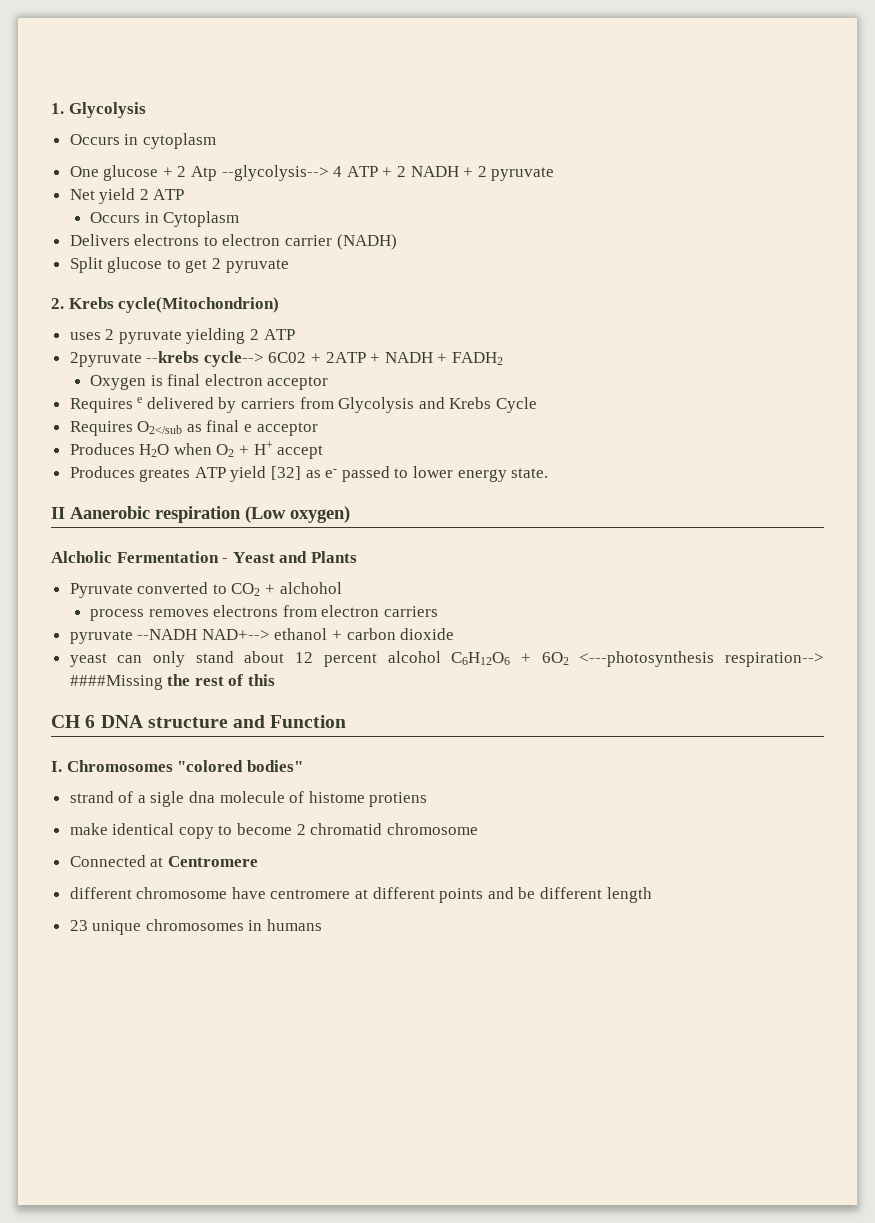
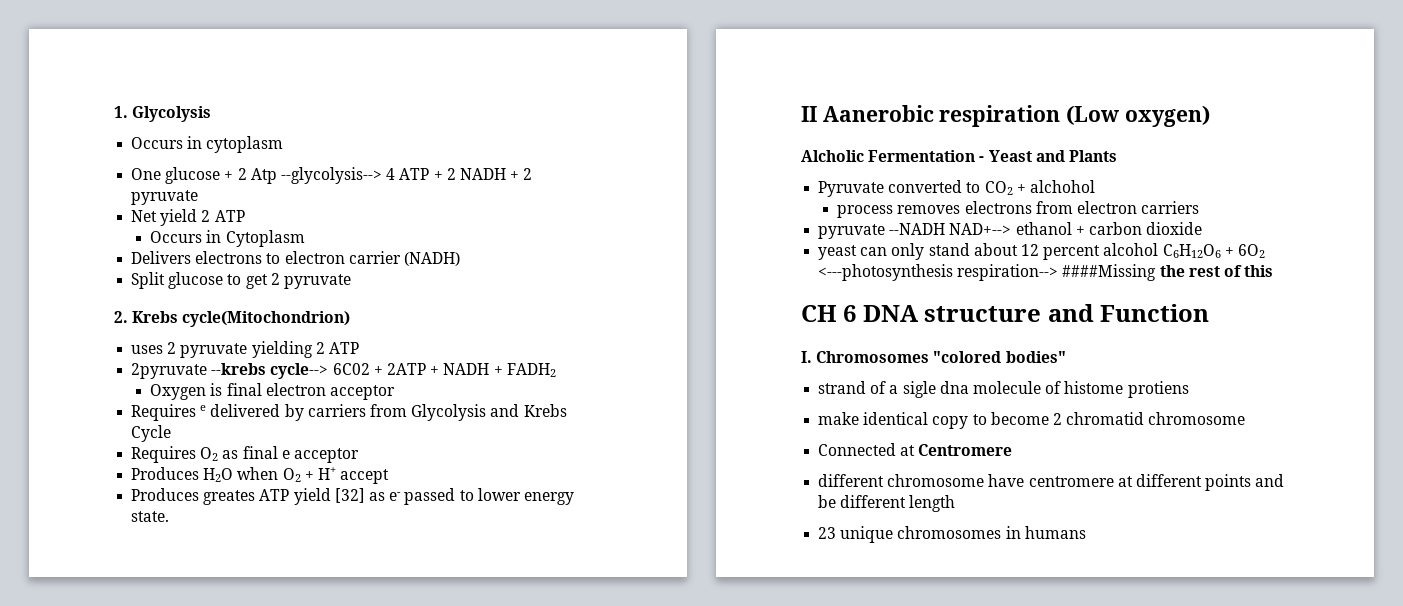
- Requires O2</sub as final e acceptor
+ Requires O2 as final e acceptor

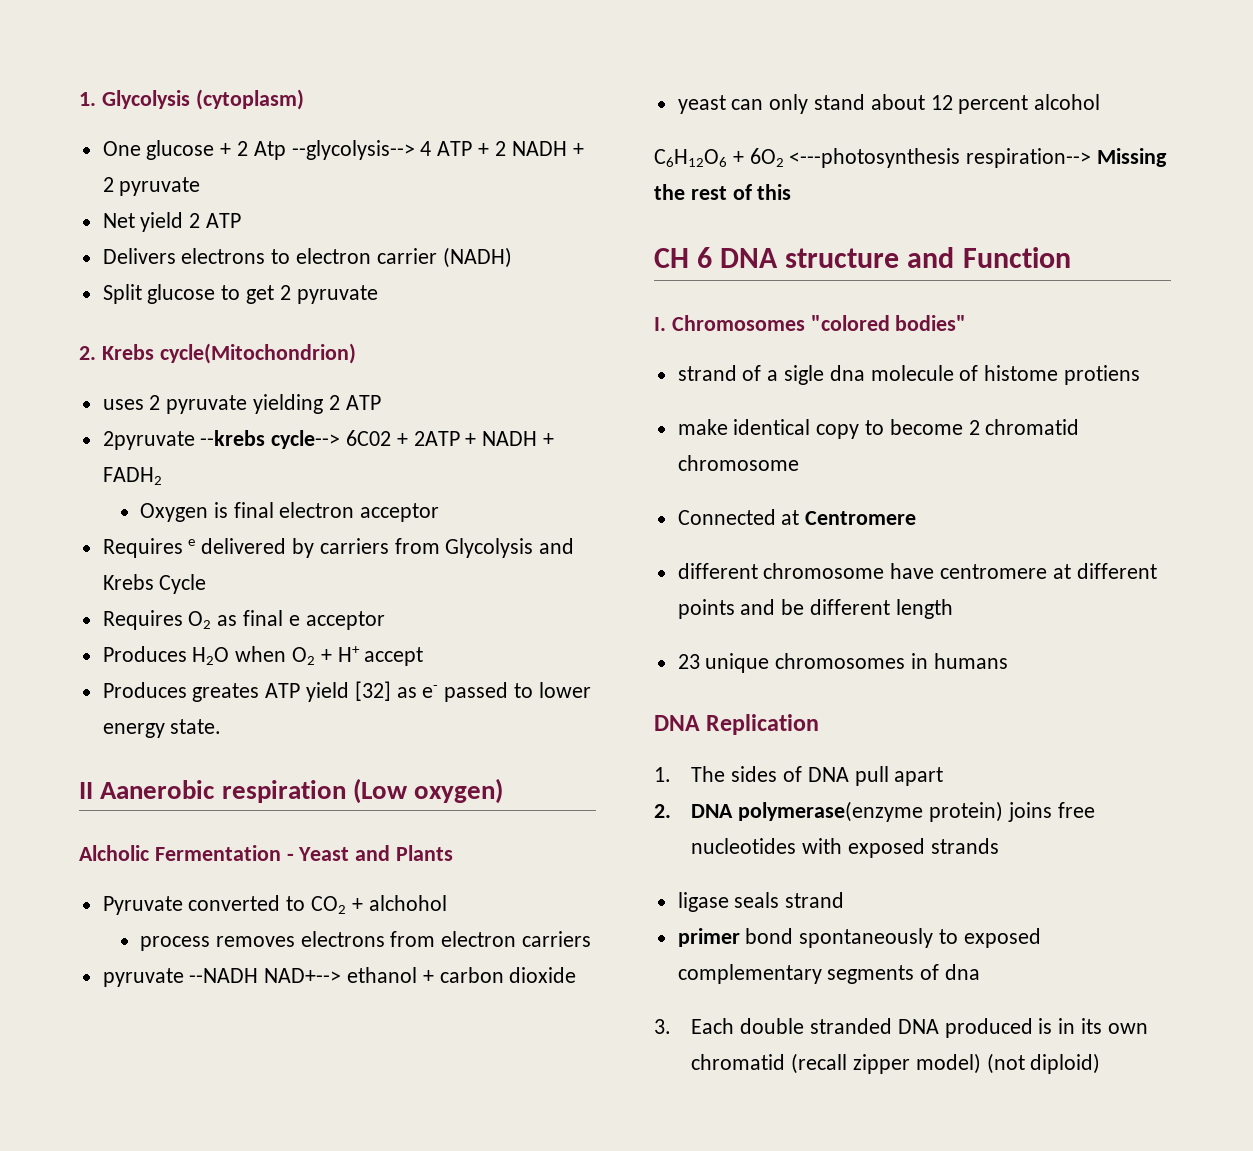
- 1. Glycolysis
- Occurs in cytoplasm
+ 1. Glycolysis (cytoplasm)
- Occurs in Cytoplasm
- yeast can only stand about 12 percent alcohol C6H12O6 + 6O2 <---photosynthesis respiration--> ####Missing the rest of this
+ yeast can only stand about 12 percent alcohol
+ C6H12O6 + 6O2 <---photosynthesis respiration--> Missing the rest of this
+ DNA Replication
+ 1. The sides of DNA pull apart
+ 2. DNA polymerase(enzyme protein) joins free nucleotides with exposed strands
+ ligase seals strand
+ primer bond spontaneously to exposed complementary segments of dna
+ 3. Each double stranded DNA produced is in its own chromatid (recall zipper model) (not diploid)

